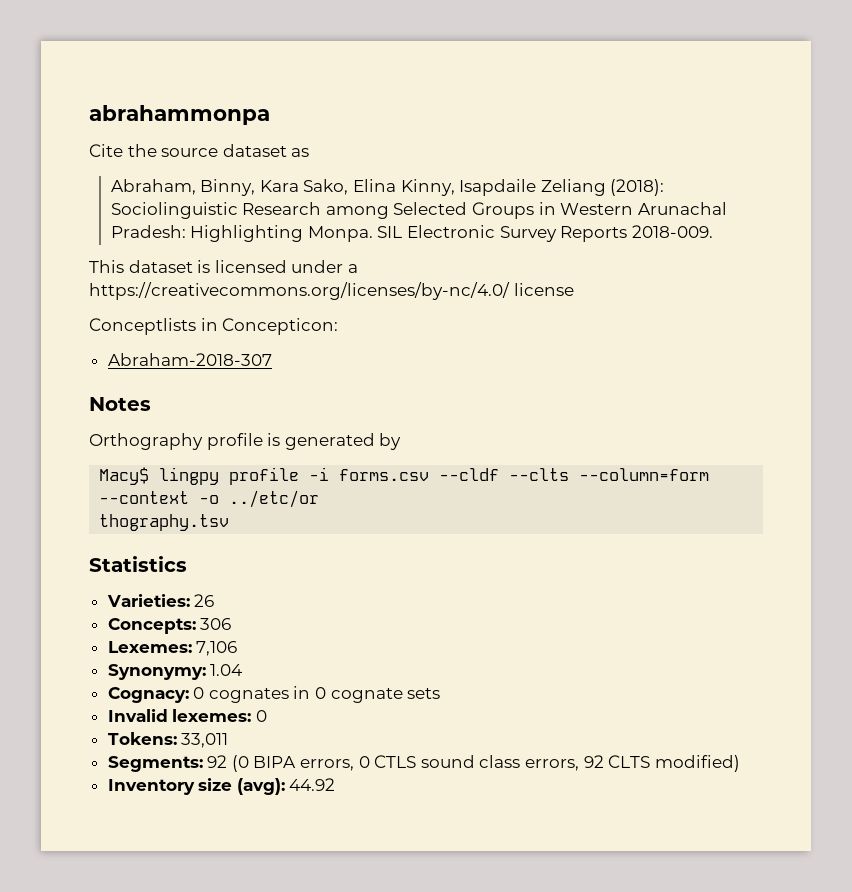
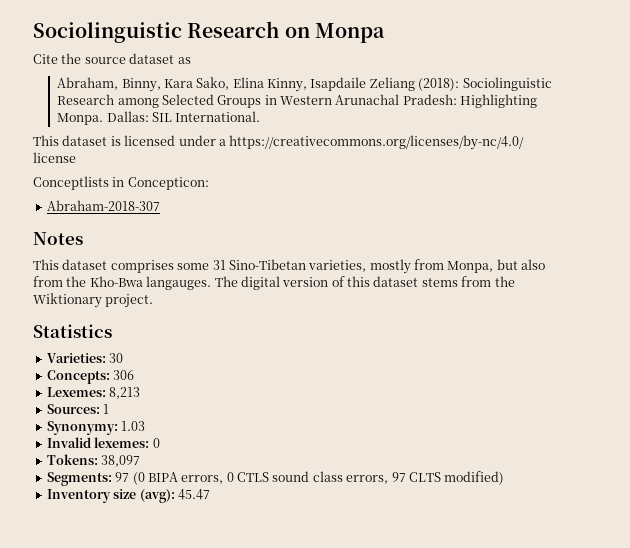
- abrahammonpa
+ Sociolinguistic Research on Monpa
- SIL Electronic Survey Reports 2018-009.
+ Dallas: SIL International.
- Orthography profile is generated by
- Macy$ lingpy profile -i forms.csv --cldf --clts --column=form --context -o ../etc/or
- thography.tsv
+ This dataset comprises some 31 Sino-Tibetan varieties, mostly from Monpa, but also from the Kho-Bwa langauges. The digital version of this dataset stems from the Wiktionary project.
- Varieties: 26
+ Varieties: 30
- Lexemes: 7,106
- Synonymy: 1.04
- Cognacy: 0 cognates in 0 cognate sets
+ Lexemes: 8,213
+ Sources: 1
+ Synonymy: 1.03
- Tokens: 33,011
+ Tokens: 38,097
- Segments: 92 (0 BIPA errors, 0 CTLS sound class errors, 92 CLTS modified)
+ Segments: 97 (0 BIPA errors, 0 CTLS sound class errors, 97 CLTS modified)
- Inventory size (avg): 44.92
+ Inventory size (avg): 45.47

